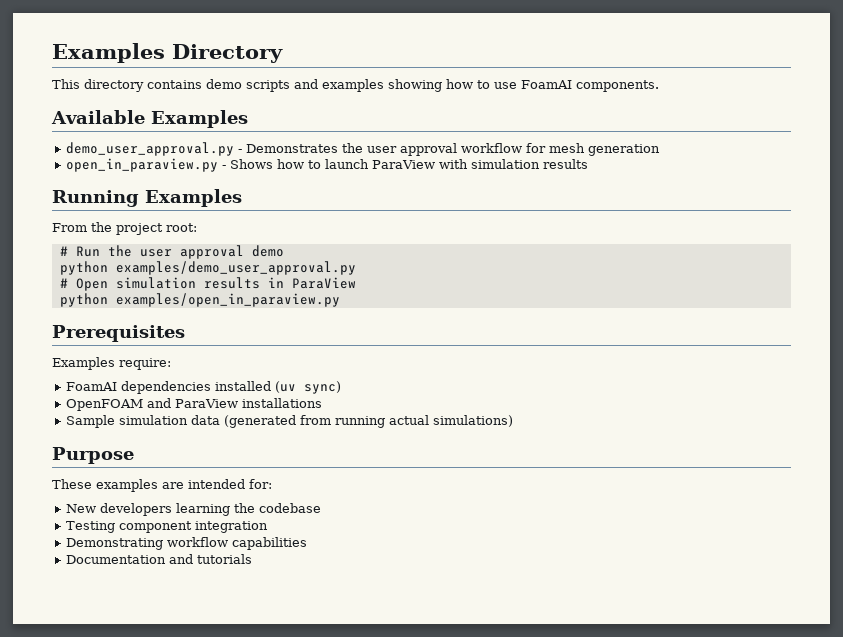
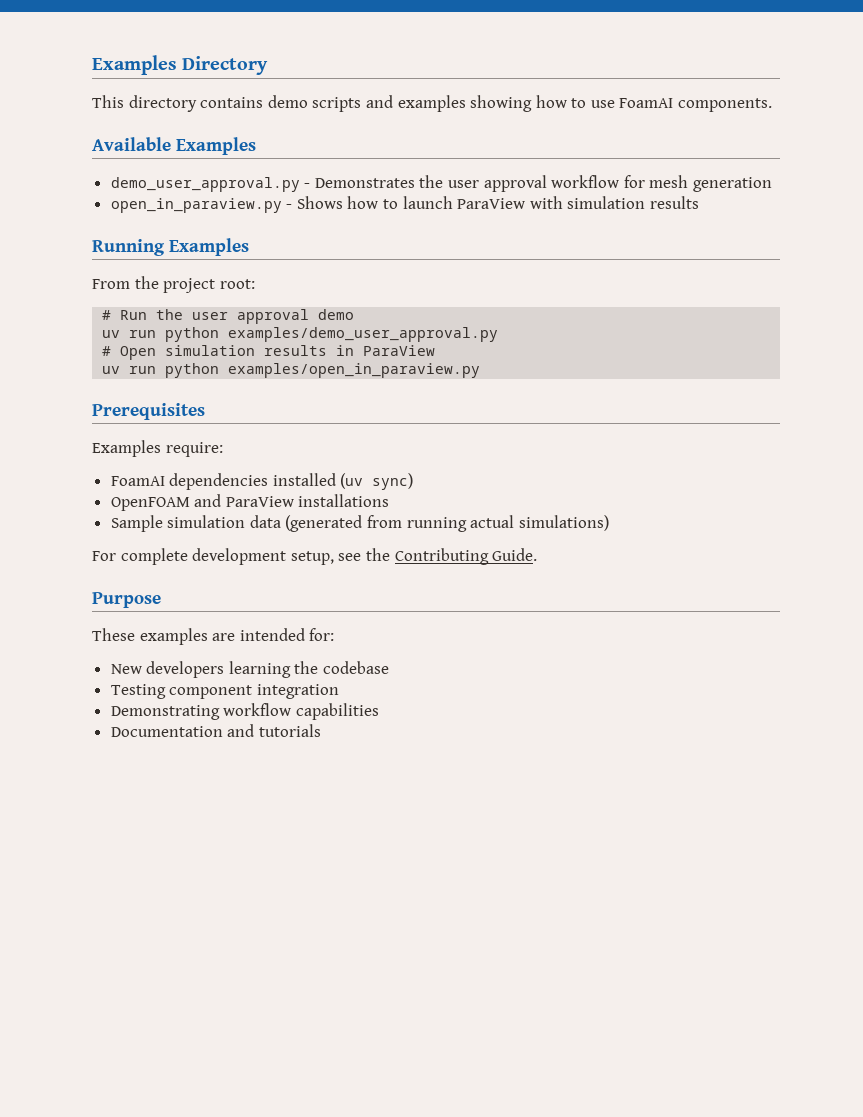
- python examples/demo_user_approval.py
+ uv run python examples/demo_user_approval.py
- python examples/open_in_paraview.py
+ uv run python examples/open_in_paraview.py
+ For complete development setup, see the Contributing Guide.

